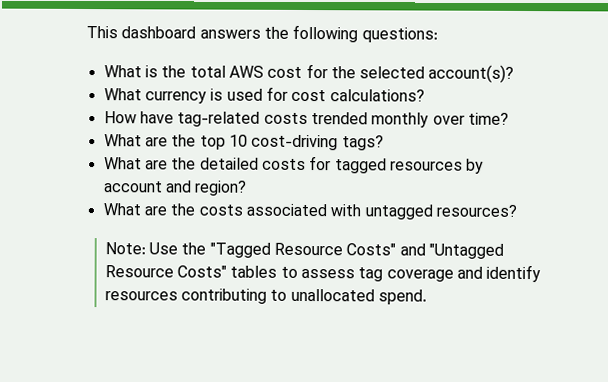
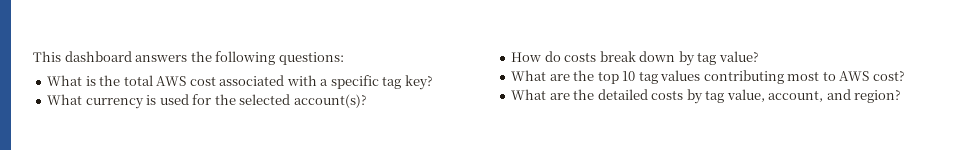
- What is the total AWS cost for the selected account(s)?
+ What is the total AWS cost associated with a specific tag key?
- What currency is used for cost calculations?
- How have tag-related costs trended monthly over time?
+ What currency is used for the selected account(s)?
+ How do costs break down by tag value?
- What are the top 10 cost-driving tags?
+ What are the top 10 tag values contributing most to AWS cost?
- What are the detailed costs for tagged resources by account and region?
- What are the costs associated with untagged resources?
- Note: Use the "Tagged Resource Costs" and "Untagged Resource Costs" tables to assess tag coverage and identify resources contributing to unallocated spend.
+ What are the detailed costs by tag value, account, and region?

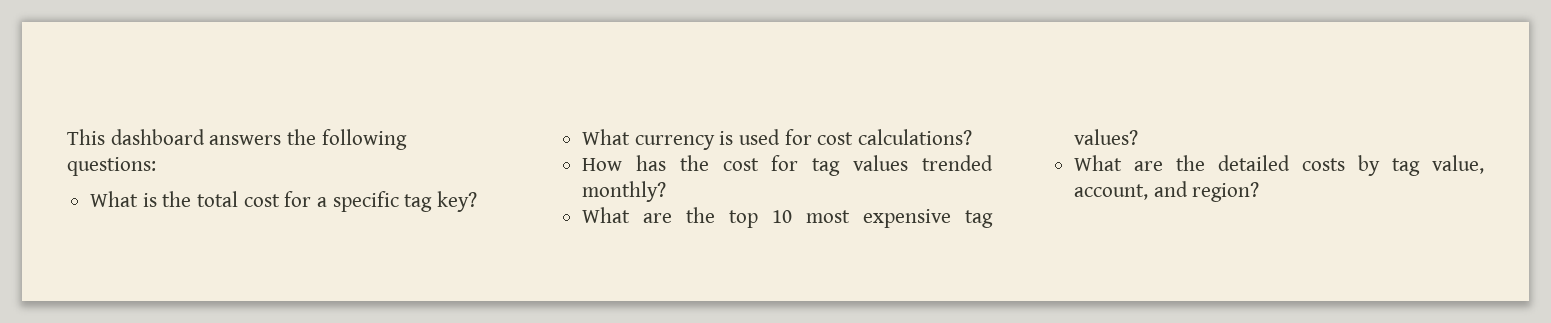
- What is the total AWS cost associated with a specific tag key?
+ What is the total cost for a specific tag key?
- What currency is used for the selected account(s)?
- How do costs break down by tag value?
+ What currency is used for cost calculations?
+ How has the cost for tag values trended monthly?
- What are the top 10 tag values contributing most to AWS cost?
+ What are the top 10 most expensive tag values?

